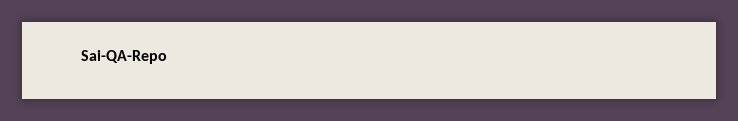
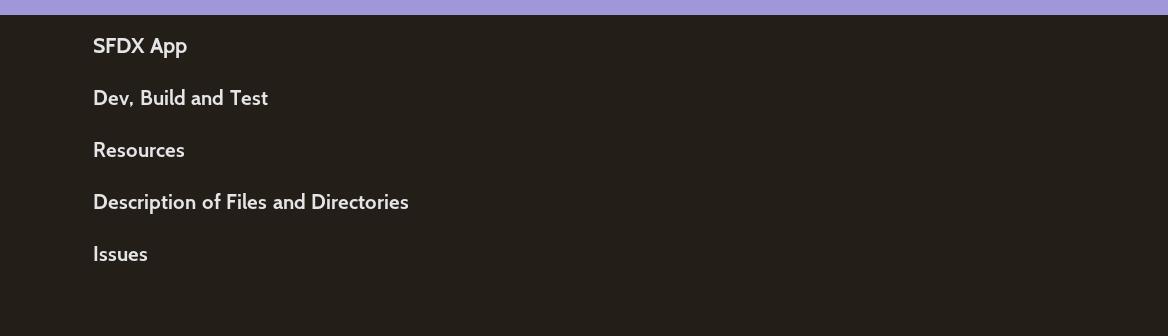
- Sai-QA-Repo
+ SFDX App
+ Dev, Build and Test
+ Resources
+ Description of Files and Directories
+ Issues

